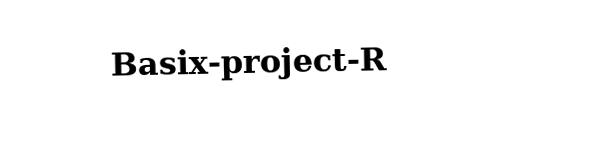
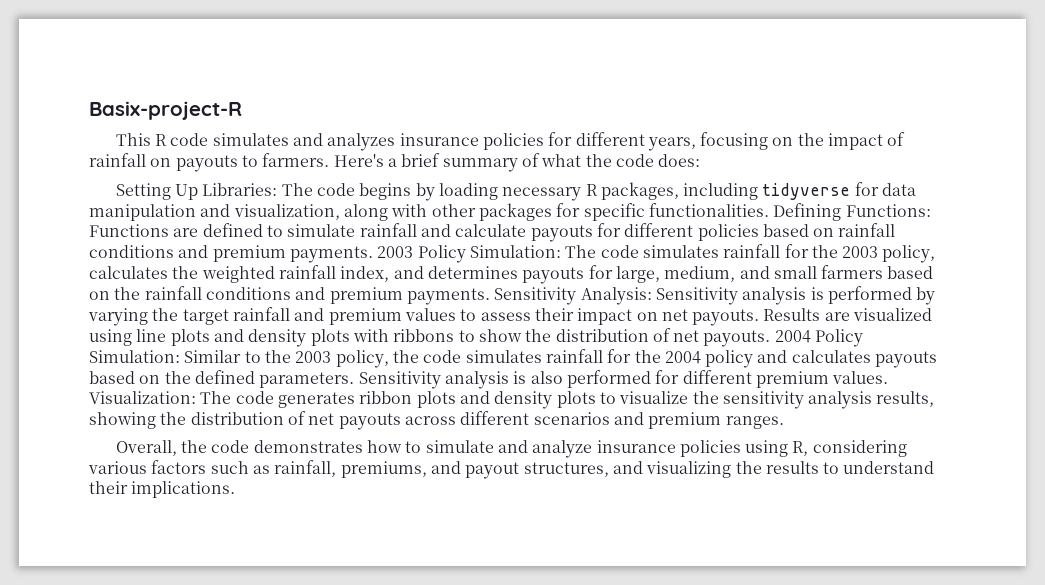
+ This R code simulates and analyzes insurance policies for different years, focusing on the impact of rainfall on payouts to farmers. Here's a brief summary of what the code does:
+ Setting Up Libraries: The code begins by loading necessary R packages, including tidyverse for data manipulation and visualization, along with other packages for specific functionalities. Defining Functions: Functions are defined to simulate rainfall and calculate payouts for different policies based on rainfall conditions and premium payments. 2003 Policy Simulation: The code simulates rainfall for the 2003 policy, calculates the weighted rainfall index, and determines payouts for large, medium, and small farmers based on the rainfall conditions and premium payments. Sensitivity Analysis: Sensitivity analysis is performed by varying the target rainfall and premium values to assess their impact on net payouts. Results are visualized using line plots and density plots with ribbons to show the distribution of net payouts. 2004 Policy Simulation: Similar to the 2003 policy, the code simulates rainfall for the 2004 policy and calculates payouts based on the defined parameters. Sensitivity analysis is also performed for different premium values. Visualization: The code generates ribbon plots and density plots to visualize the sensitivity analysis results, showing the distribution of net payouts across different scenarios and premium ranges.
+ Overall, the code demonstrates how to simulate and analyze insurance policies using R, considering various factors such as rainfall, premiums, and payout structures, and visualizing the results to understand their implications.

